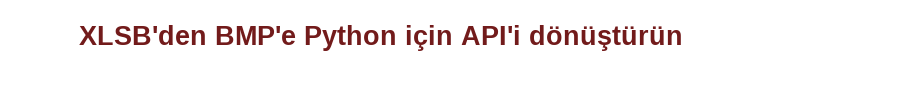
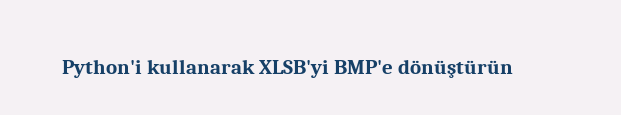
- XLSB'den BMP'e Python için API'i dönüştürün
+ Python'i kullanarak XLSB'yi BMP'e dönüştürün

